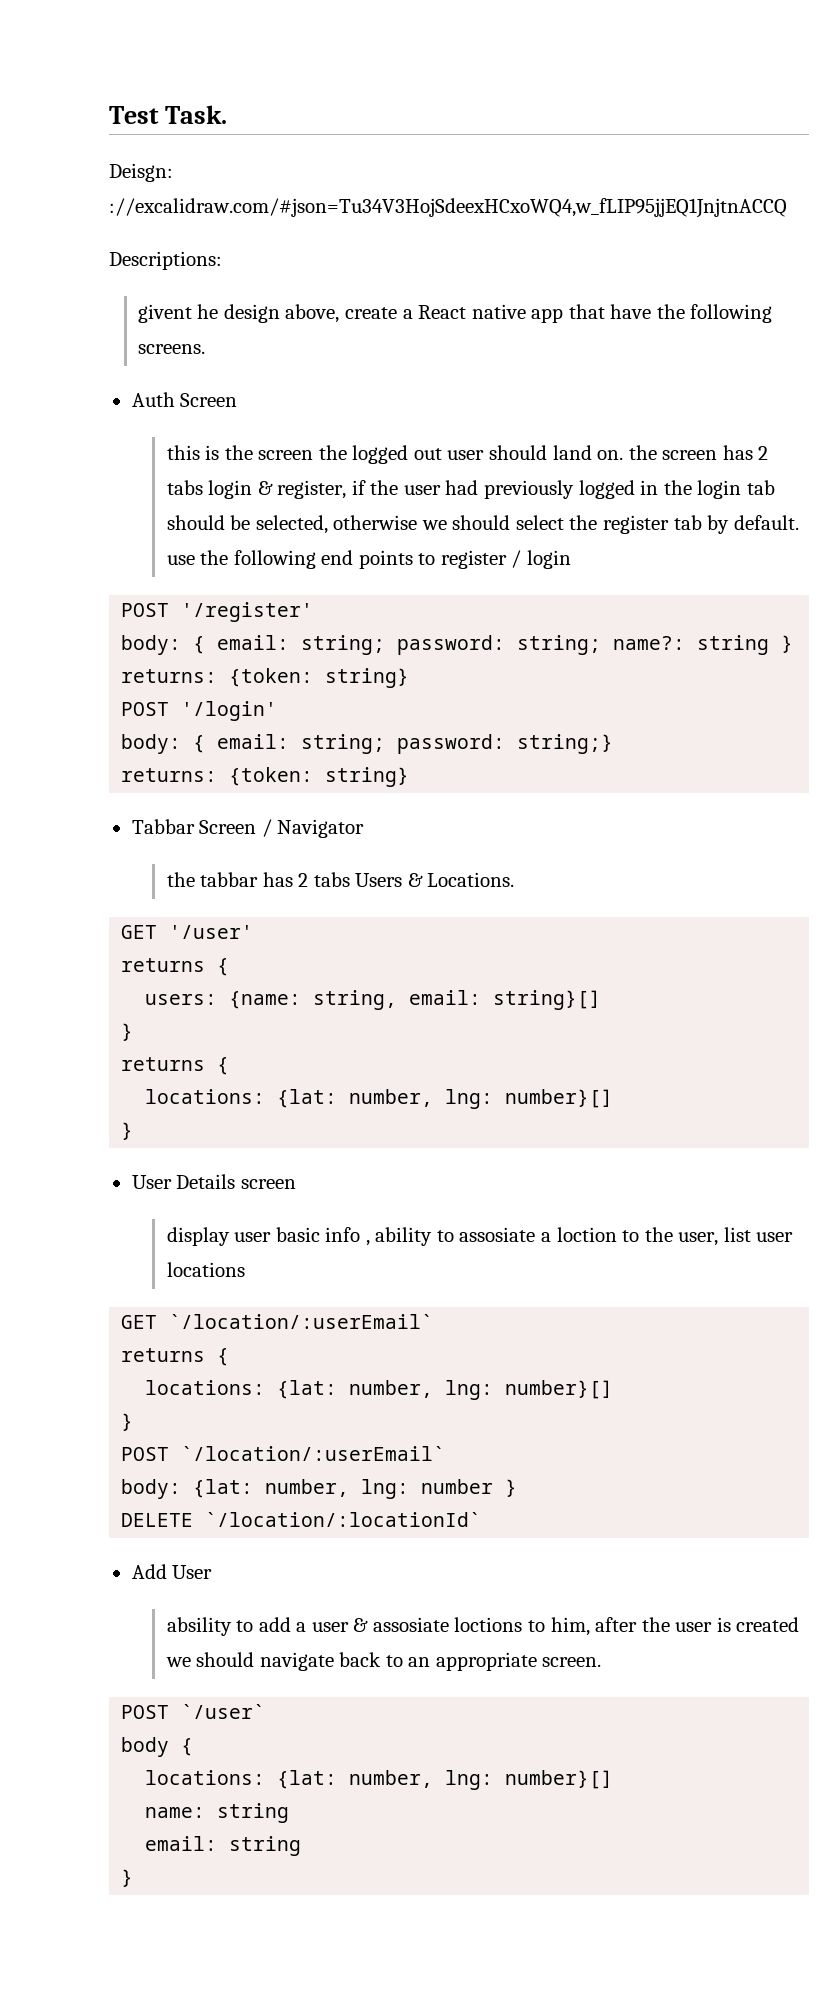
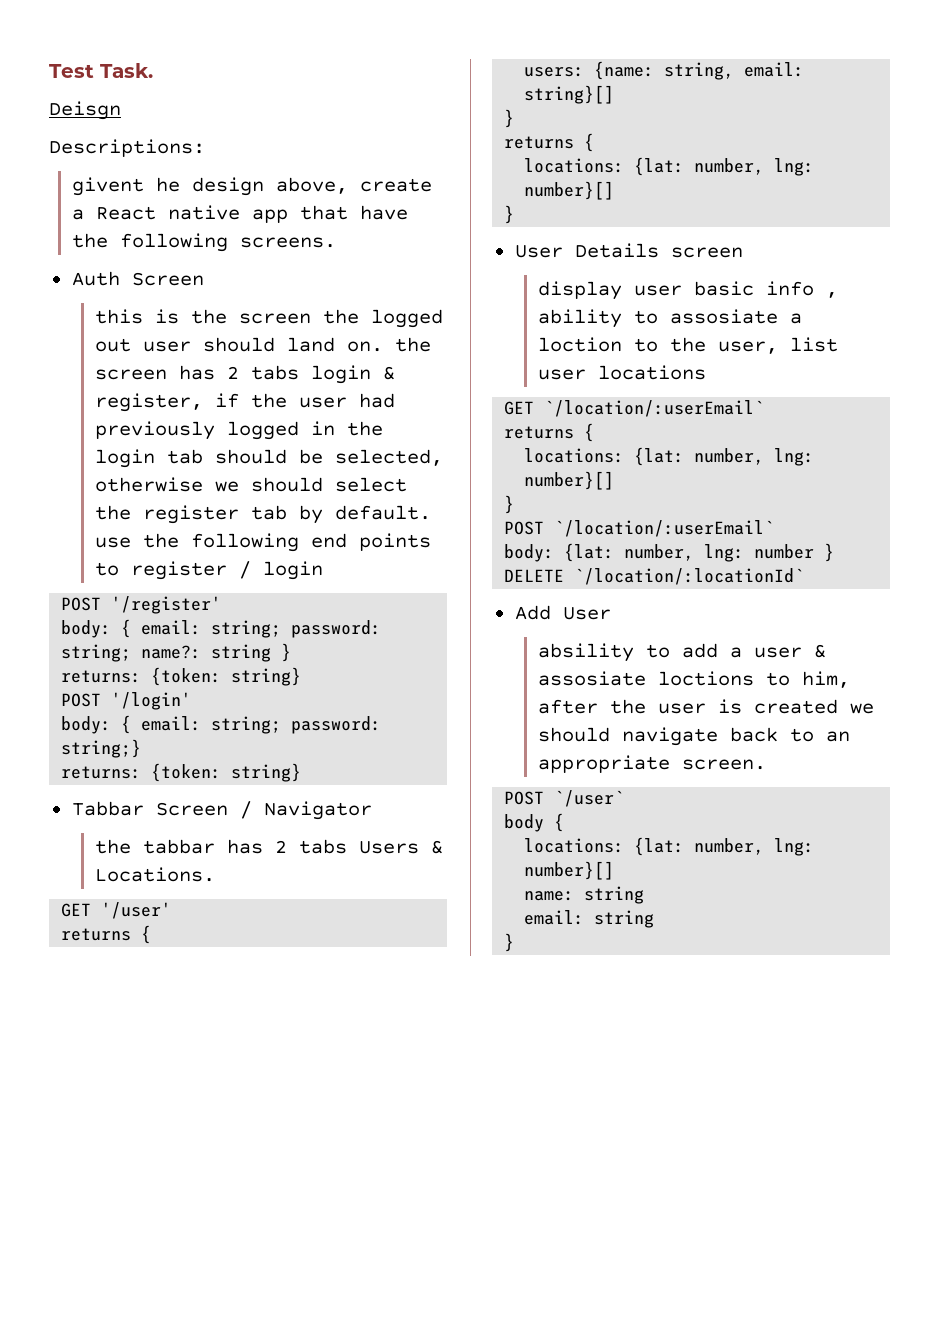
- Deisgn: ://excalidraw.com/#json=Tu34V3HojSdeexHCxoWQ4,w_fLIP95jjEQ1JnjtnACCQ
+ Deisgn

